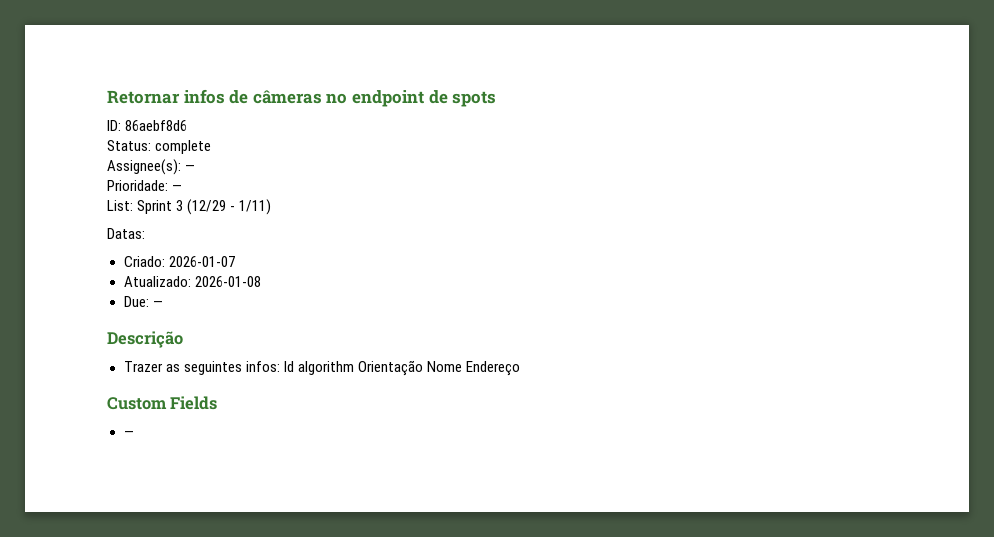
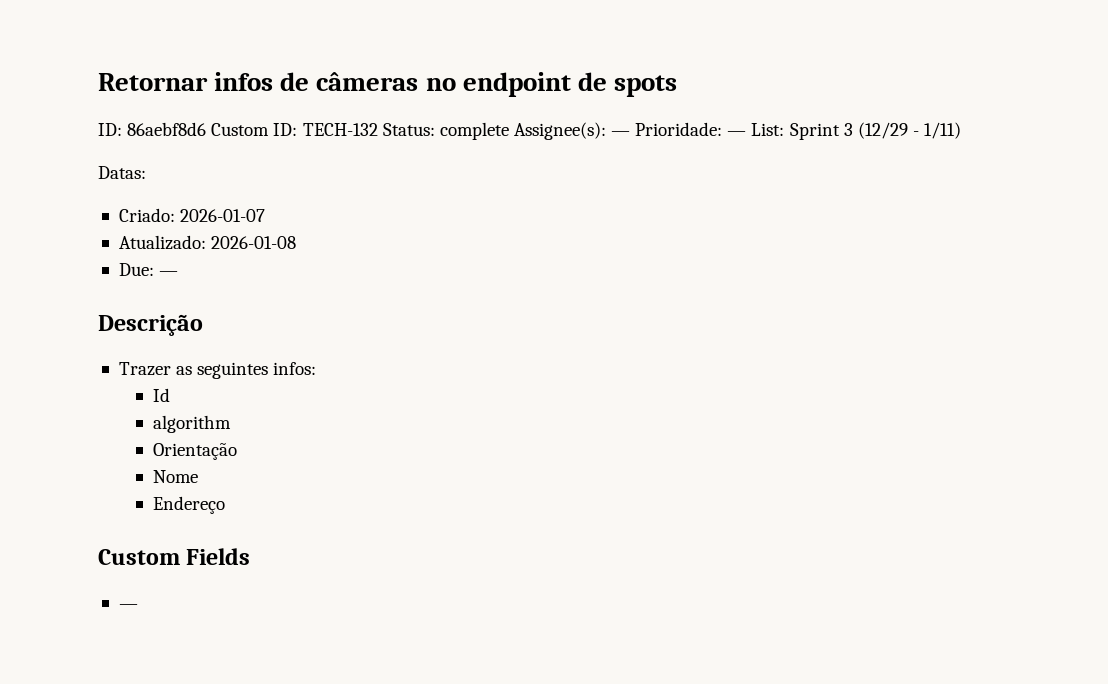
- ID: 86aebf8d6
- Status: complete
- Assignee(s): —
- Prioridade: —
- List: Sprint 3 (12/29 - 1/11)
+ ID: 86aebf8d6 Custom ID: TECH-132 Status: complete Assignee(s): — Prioridade: — List: Sprint 3 (12/29 - 1/11)
- Trazer as seguintes infos: Id algorithm Orientação Nome Endereço
+ Trazer as seguintes infos:
+ Id
+ algorithm
+ Orientação
+ Nome
+ Endereço

